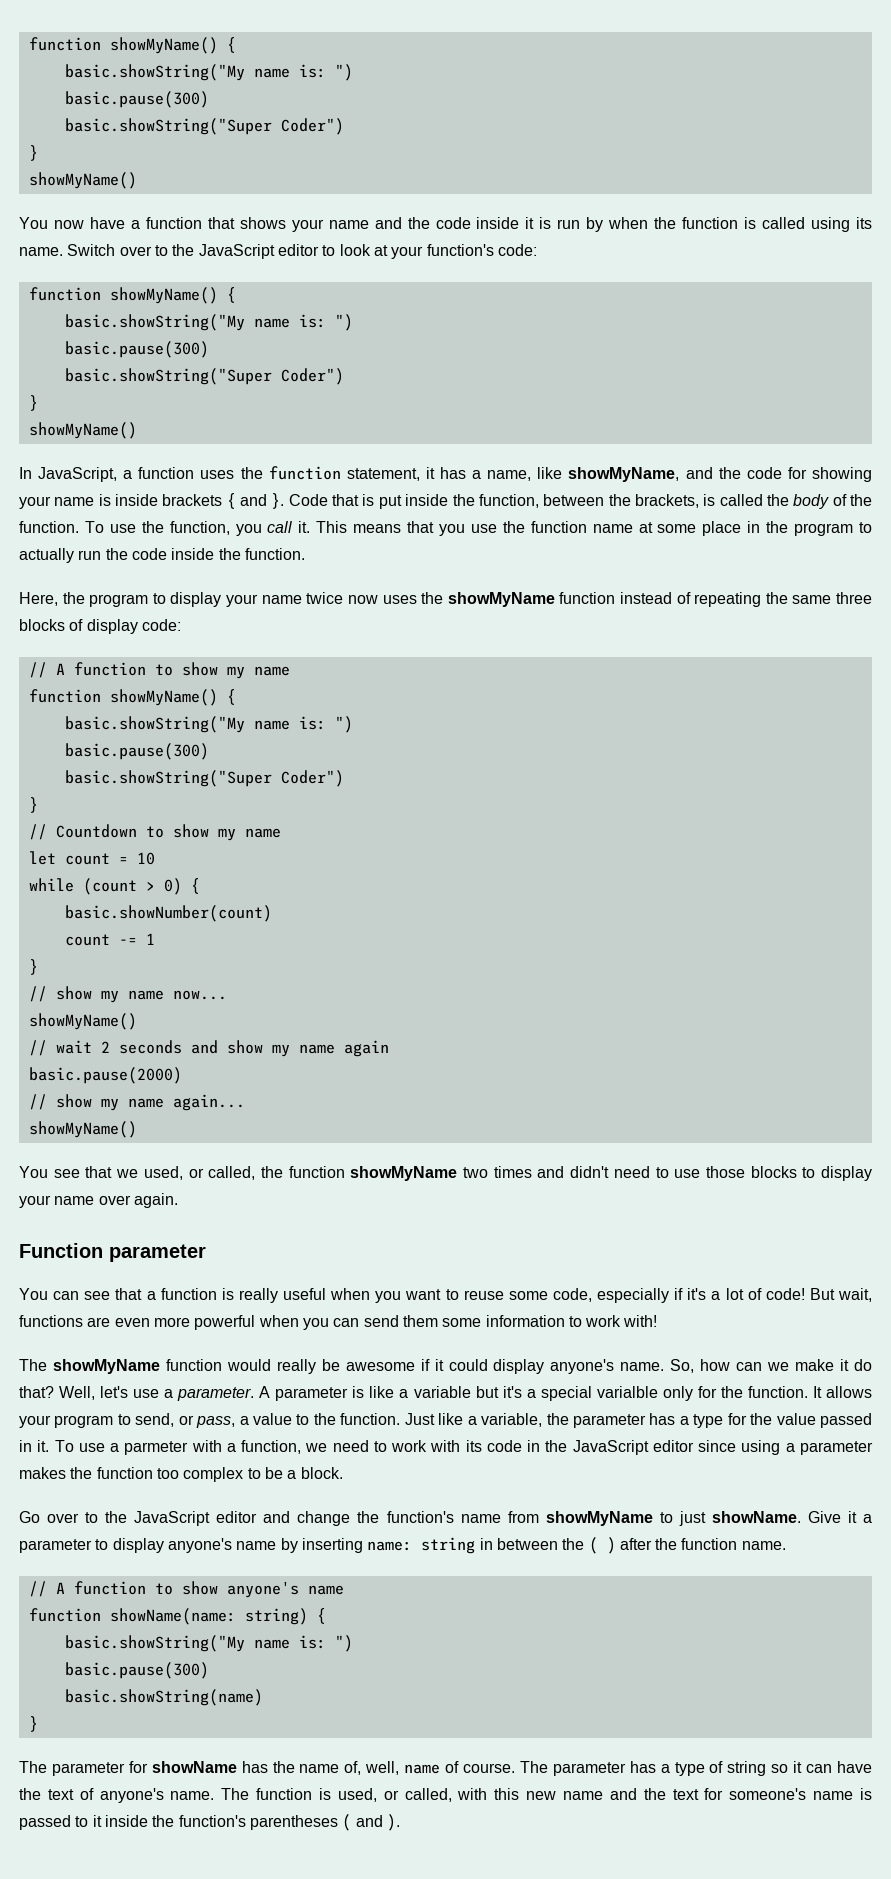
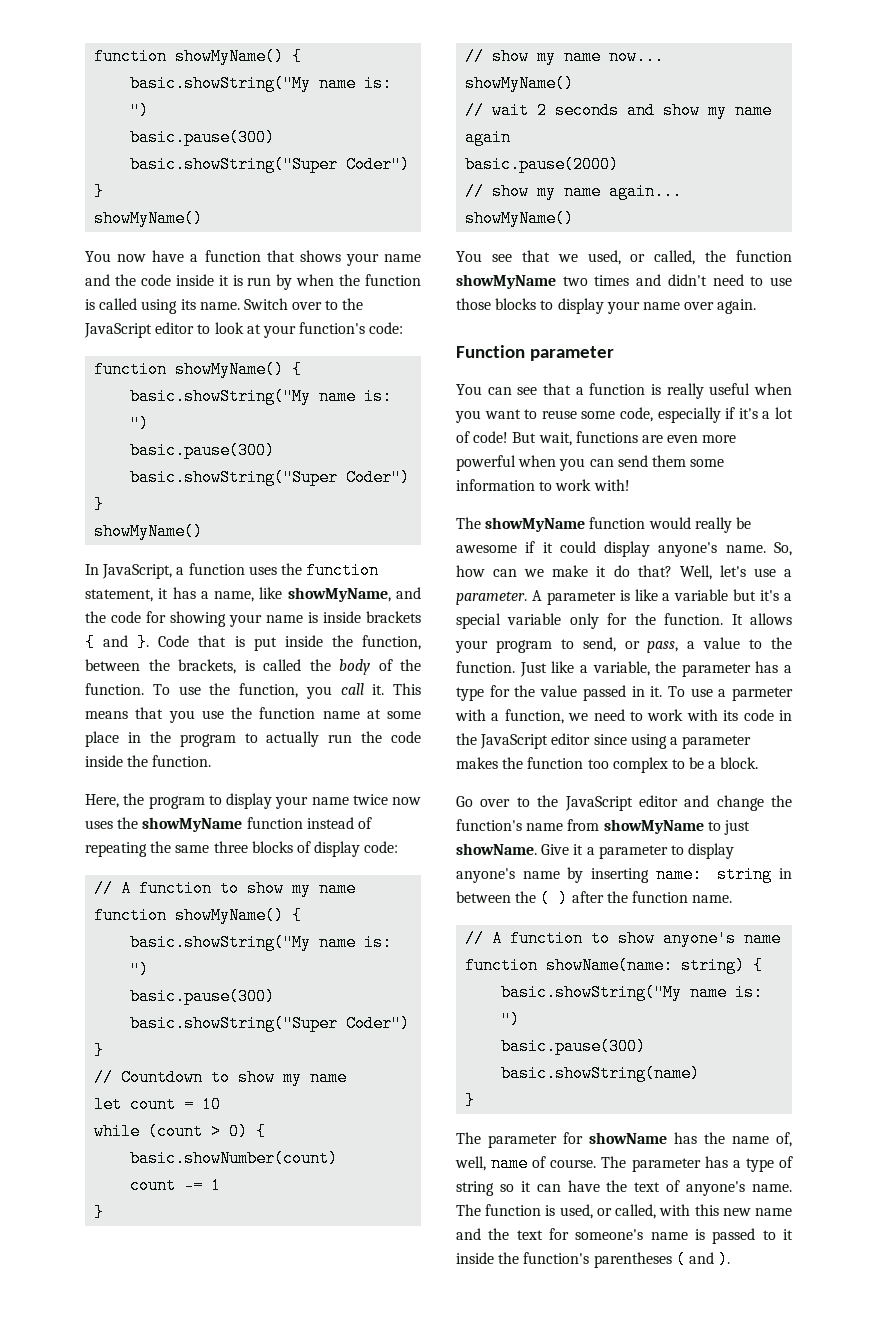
- A parameter is like a variable but it's a special varialble only for the function.
+ A parameter is like a variable but it's a special variable only for the function.

